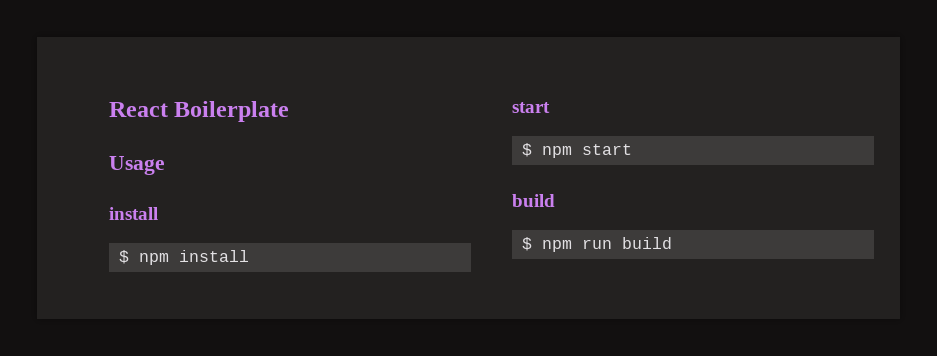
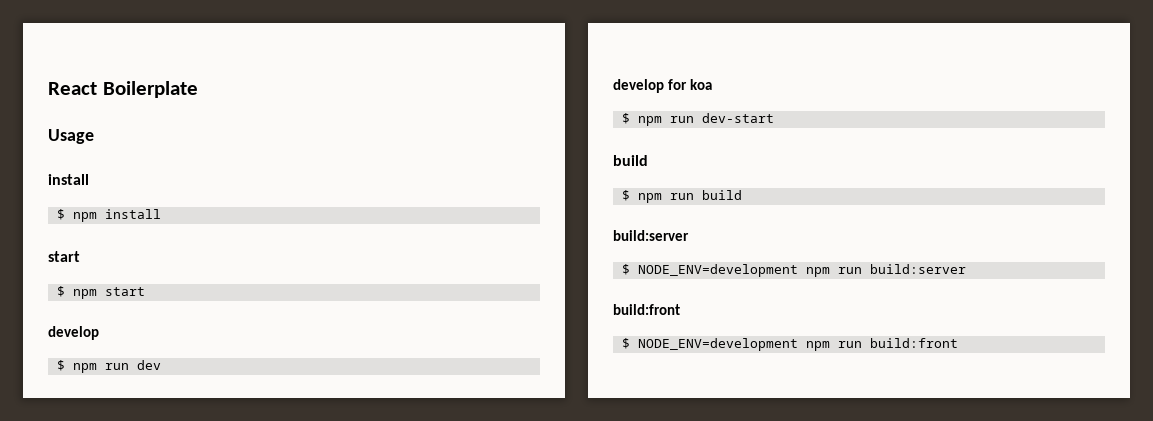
  $ npm start
+ develop
+ $ npm run dev
+ develop for koa
+ $ npm run dev-start
  $ npm run build
+ build:server
+ $ NODE_ENV=development npm run build:server
+ build:front
+ $ NODE_ENV=development npm run build:front

